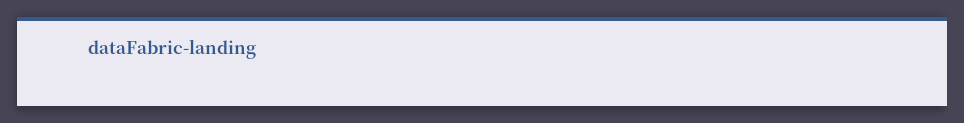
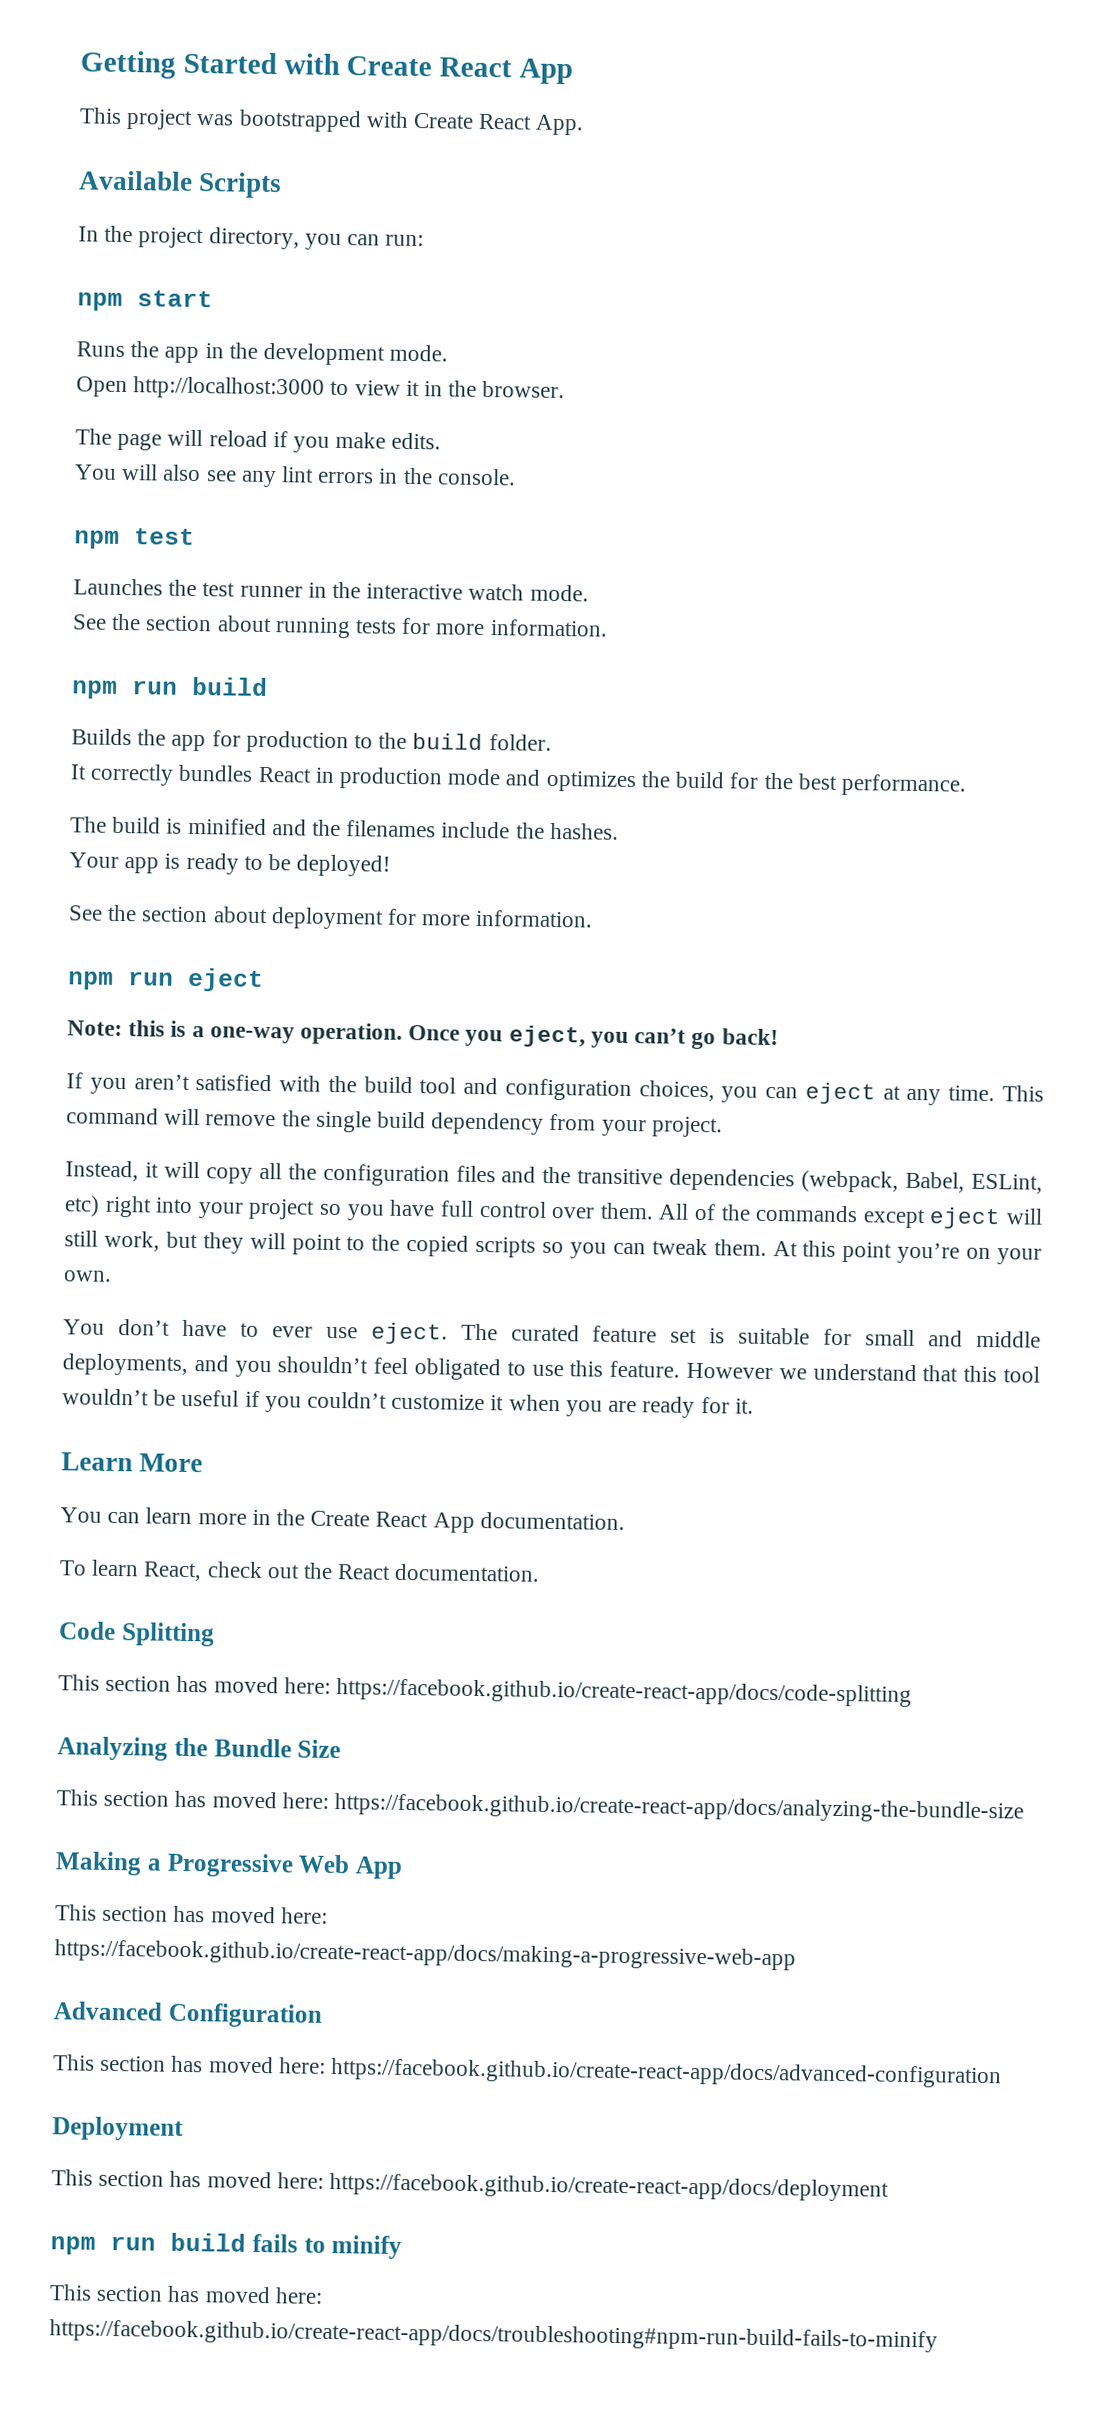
- dataFabric-landing
+ Getting Started with Create React App
+ This project was bootstrapped with Create React App.
+ Available Scripts
+ In the project directory, you can run:
+ npm start
+ Runs the app in the development mode.
+ Open http://localhost:3000 to view it in the browser.
+ The page will reload if you make edits.
+ You will also see any lint errors in the console.
+ npm test
+ Launches the test runner in the interactive watch mode.
+ See the section about running tests for more information.
+ npm run build
+ Builds the app for production to the build folder.
+ It correctly bundles React in production mode and optimizes the build for the best performance.
+ The build is minified and the filenames include the hashes.
+ Your app is ready to be deployed!
+ See the section about deployment for more information.
+ npm run eject
+ Note: this is a one-way operation. Once you eject, you can’t go back!
+ If you aren’t satisfied with the build tool and configuration choices, you can eject at any time. This command will remove the single build dependency from your project.
+ Instead, it will copy all the configuration files and the transitive dependencies (webpack, Babel, ESLint, etc) right into your project so you have full control over them. All of the commands except eject will still work, but they will point to the copied scripts so you can tweak them. At this point you’re on your own.
+ You don’t have to ever use eject. The curated feature set is suitable for small and middle deployments, and you shouldn’t feel obligated to use this feature. However we understand that this tool wouldn’t be useful if you couldn’t customize it when you are ready for it.
+ Learn More
+ You can learn more in the Create React App documentation.
+ To learn React, check out the React documentation.
+ Code Splitting
+ This section has moved here: https://facebook.github.io/create-react-app/docs/code-splitting
+ Analyzing the Bundle Size
+ This section has moved here: https://facebook.github.io/create-react-app/docs/analyzing-the-bundle-size
+ Making a Progressive Web App
+ This section has moved here: https://facebook.github.io/create-react-app/docs/making-a-progressive-web-app
+ Advanced Configuration
+ This section has moved here: https://facebook.github.io/create-react-app/docs/advanced-configuration
+ Deployment
+ This section has moved here: https://facebook.github.io/create-react-app/docs/deployment
+ npm run build fails to minify
+ This section has moved here: https://facebook.github.io/create-react-app/docs/troubleshooting#npm-run-build-fails-to-minify

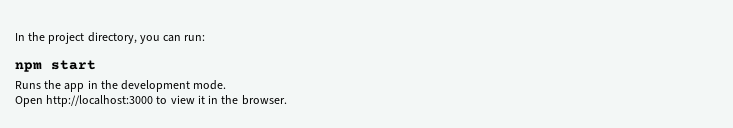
- Getting Started with Create React App
- This project was bootstrapped with Create React App.
- Available Scripts
- The page will reload if you make edits.
- You will also see any lint errors in the console.
- npm test
- Launches the test runner in the interactive watch mode.
- See the section about running tests for more information.
- npm run build
- Builds the app for production to the build folder.
- It correctly bundles React in production mode and optimizes the build for the best performance.
- The build is minified and the filenames include the hashes.
- Your app is ready to be deployed!
- See the section about deployment for more information.
- npm run eject
- Note: this is a one-way operation. Once you eject, you can’t go back!
- If you aren’t satisfied with the build tool and configuration choices, you can eject at any time. This command will remove the single build dependency from your project.
- Instead, it will copy all the configuration files and the transitive dependencies (webpack, Babel, ESLint, etc) right into your project so you have full control over them. All of the commands except eject will still work, but they will point to the copied scripts so you can tweak them. At this point you’re on your own.
- You don’t have to ever use eject. The curated feature set is suitable for small and middle deployments, and you shouldn’t feel obligated to use this feature. However we understand that this tool wouldn’t be useful if you couldn’t customize it when you are ready for it.
- Learn More
- You can learn more in the Create React App documentation.
- To learn React, check out the React documentation.
- Code Splitting
- This section has moved here: https://facebook.github.io/create-react-app/docs/code-splitting
- Analyzing the Bundle Size
- This section has moved here: https://facebook.github.io/create-react-app/docs/analyzing-the-bundle-size
- Making a Progressive Web App
- This section has moved here: https://facebook.github.io/create-react-app/docs/making-a-progressive-web-app
- Advanced Configuration
- This section has moved here: https://facebook.github.io/create-react-app/docs/advanced-configuration
- Deployment
- This section has moved here: https://facebook.github.io/create-react-app/docs/deployment
- npm run build fails to minify
- This section has moved here: https://facebook.github.io/create-react-app/docs/troubleshooting#npm-run-build-fails-to-minify

